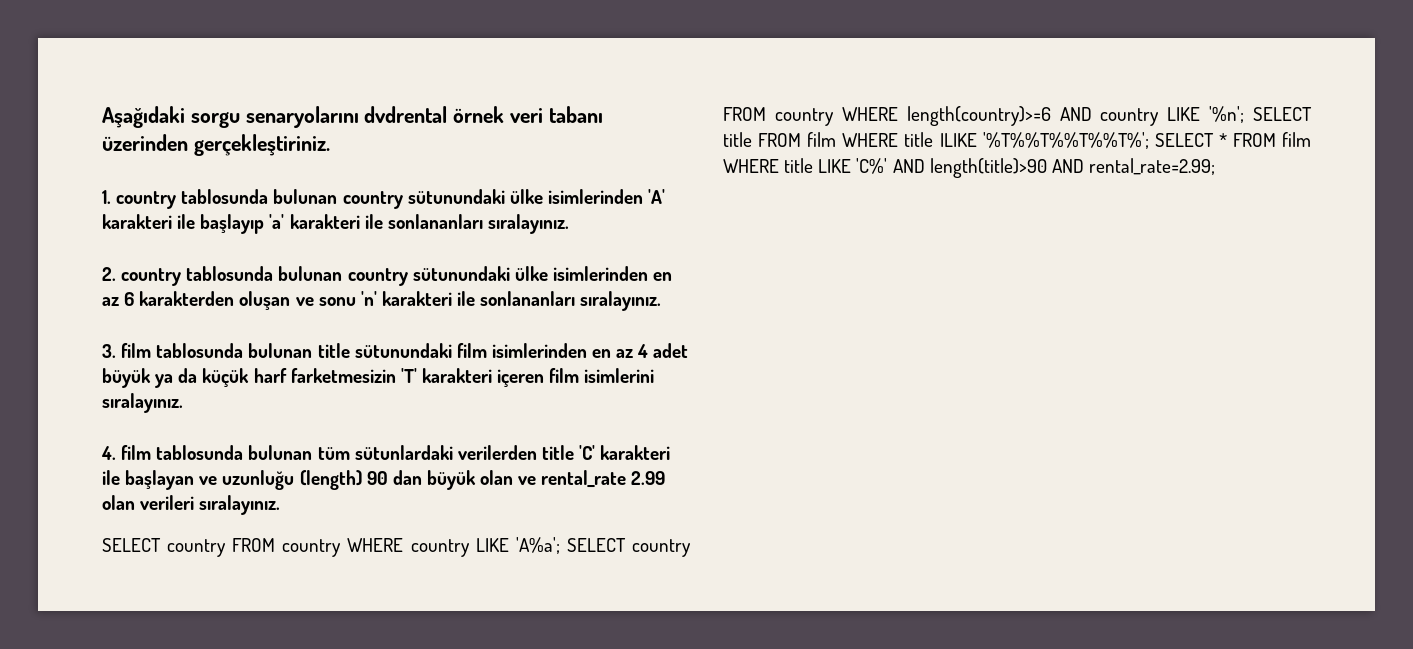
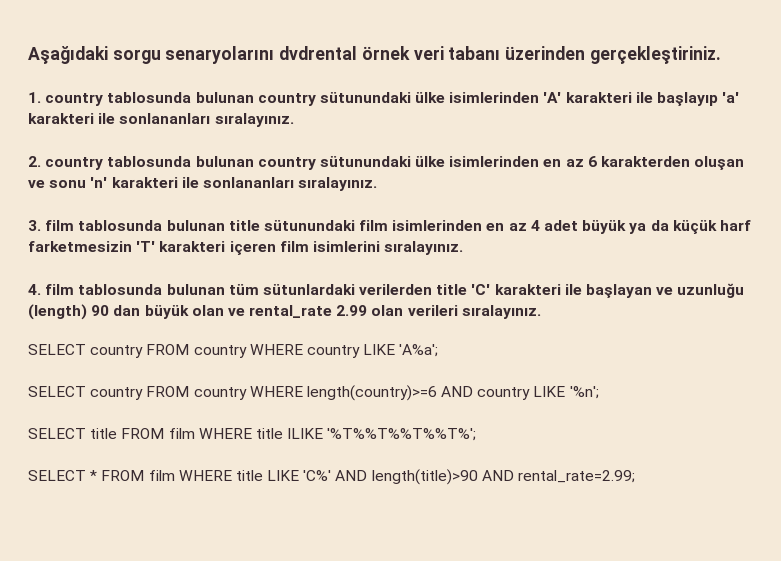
- SELECT country FROM country WHERE country LIKE 'A%a'; SELECT country FROM country WHERE length(country)>=6 AND country LIKE '%n'; SELECT title FROM film WHERE title ILIKE '%T%%T%%T%%T%'; SELECT * FROM film WHERE title LIKE 'C%' AND length(title)>90 AND rental_rate=2.99;
+ SELECT country FROM country WHERE country LIKE 'A%a';
+ SELECT country FROM country WHERE length(country)>=6 AND country LIKE '%n';
+ SELECT title FROM film WHERE title ILIKE '%T%%T%%T%%T%';
+ SELECT * FROM film WHERE title LIKE 'C%' AND length(title)>90 AND rental_rate=2.99;

